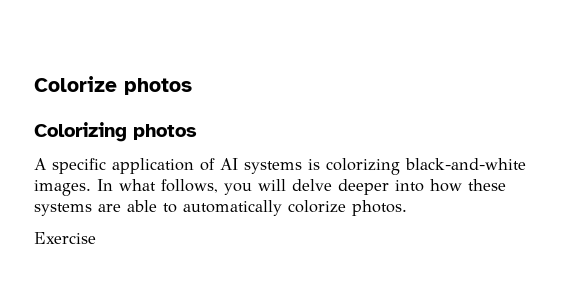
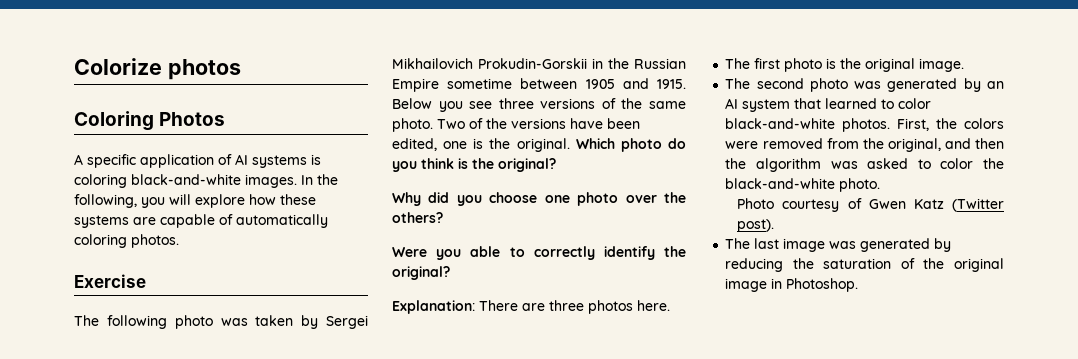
- Colorizing photos
+ Coloring Photos
- A specific application of AI systems is colorizing black-and-white images.
+ A specific application of AI systems is coloring black-and-white images.
- In what follows, you will delve deeper into how these systems are able to automatically colorize photos.
+ In the following, you will explore how these systems are capable of automatically coloring photos.
  Exercise
+ The following photo was taken by Sergei Mikhailovich Prokudin-Gorskii in the Russian Empire sometime between 1905 and 1915. Below you see three versions of the same photo. Two of the versions have been edited, one is the original. Which photo do you think is the original?
+ Why did you choose one photo over the others?
+ Were you able to correctly identify the original?
+ Explanation: There are three photos here.
+ The first photo is the original image.
+ The second photo was generated by an AI system that learned to color black-and-white photos. First, the colors were removed from the original, and then the algorithm was asked to color the black-and-white photo.
+ Photo courtesy of Gwen Katz (Twitter post).
+ The last image was generated by reducing the saturation of the original image in Photoshop.

